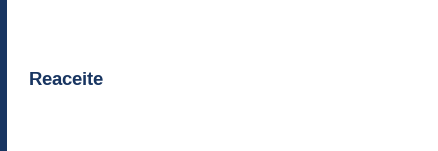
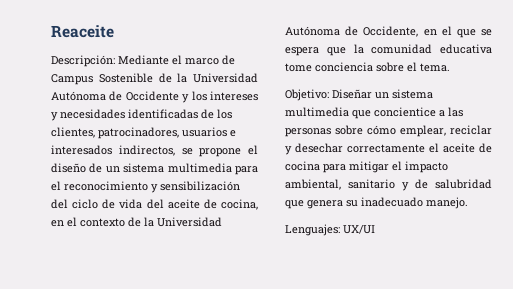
+ Descripción: Mediante el marco de Campus Sostenible de la Universidad Autónoma de Occidente y los intereses y necesidades identificadas de los clientes, patrocinadores, usuarios e interesados indirectos, se propone el diseño de un sistema multimedia para el reconocimiento y sensibilización del ciclo de vida del aceite de cocina, en el contexto de la Universidad Autónoma de Occidente, en el que se espera que la comunidad educativa tome conciencia sobre el tema.
+ Objetivo: Diseñar un sistema multimedia que concientice a las personas sobre cómo emplear, reciclar y desechar correctamente el aceite de cocina para mitigar el impacto ambiental, sanitario y de salubridad que genera su inadecuado manejo.
+ Lenguajes: UX/UI

